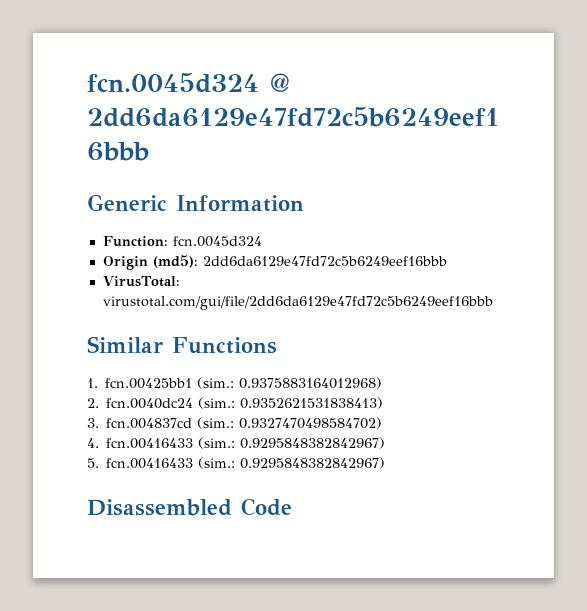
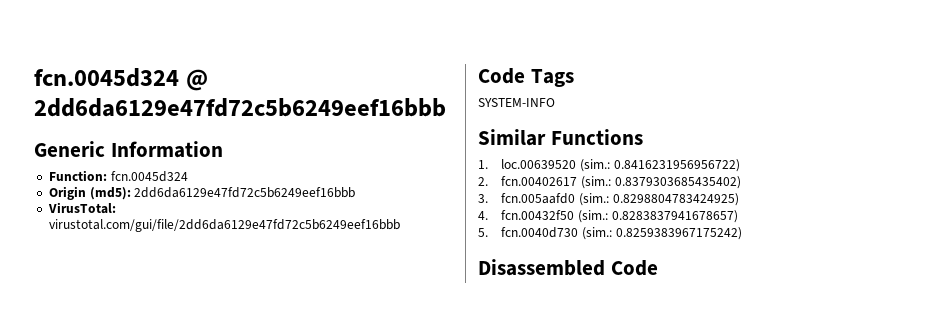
+ Code Tags
+ SYSTEM-INFO
- 1. fcn.00425bb1 (sim.: 0.9375883164012968)
- 2. fcn.0040dc24 (sim.: 0.9352621531838413)
- 3. fcn.004837cd (sim.: 0.9327470498584702)
- 4. fcn.00416433 (sim.: 0.9295848382842967)
- 5. fcn.00416433 (sim.: 0.9295848382842967)
+ 1. loc.00639520 (sim.: 0.8416231956956722)
+ 2. fcn.00402617 (sim.: 0.8379303685435402)
+ 3. fcn.005aafd0 (sim.: 0.8298804783424925)
+ 4. fcn.00432f50 (sim.: 0.8283837941678657)
+ 5. fcn.0040d730 (sim.: 0.8259383967175242)

